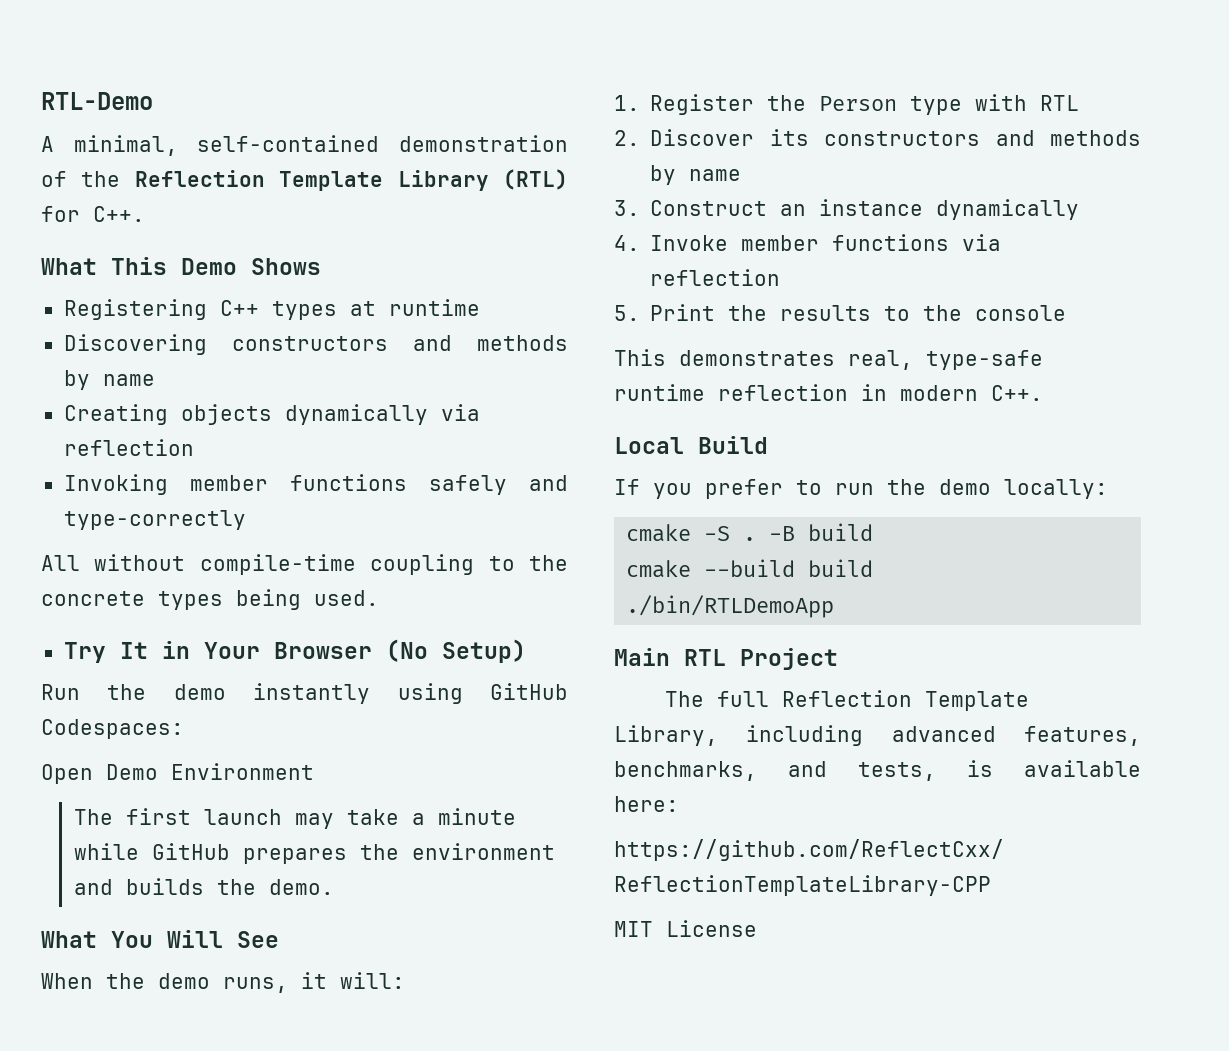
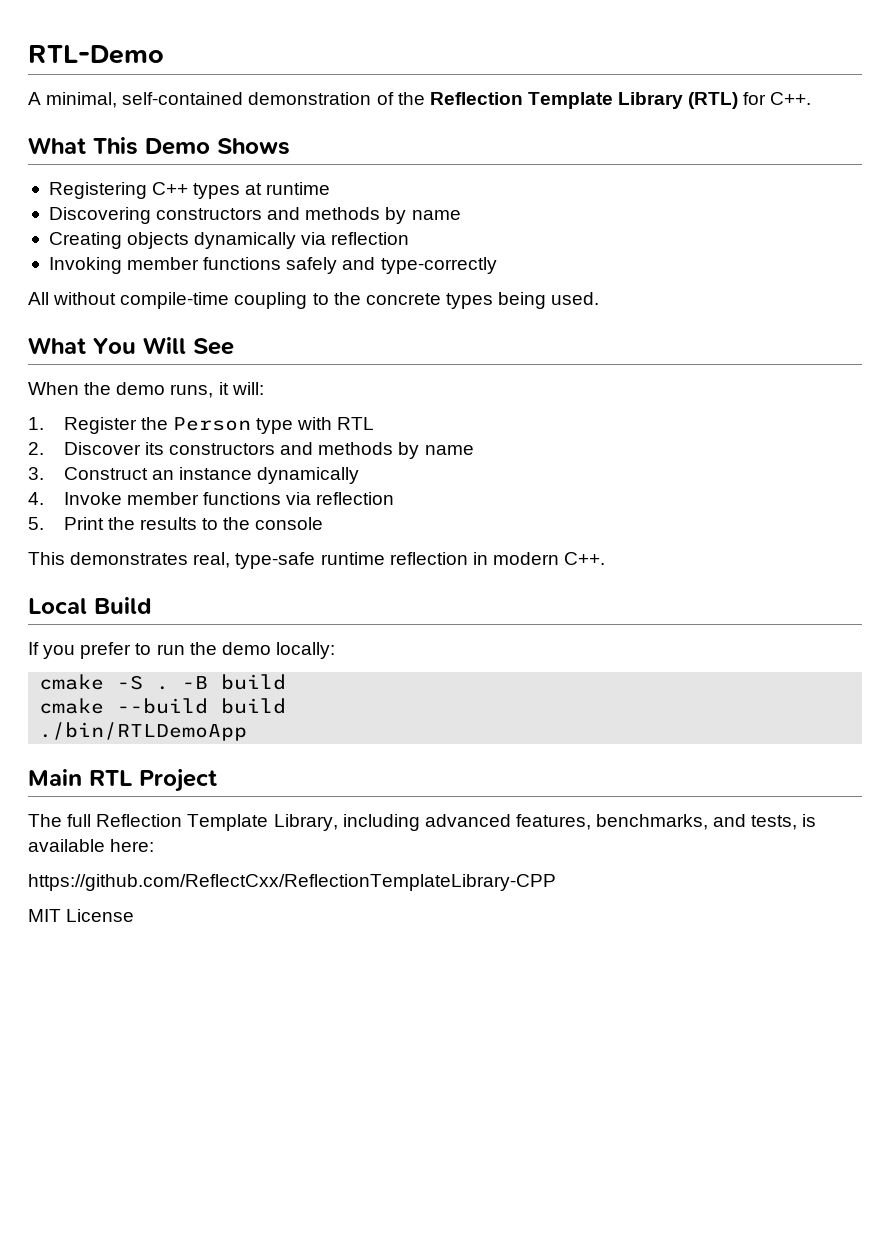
- Try It in Your Browser (No Setup)
- Run the demo instantly using GitHub Codespaces:
- Open Demo Environment
- The first launch may take a minute while GitHub prepares the environment and builds the demo.

